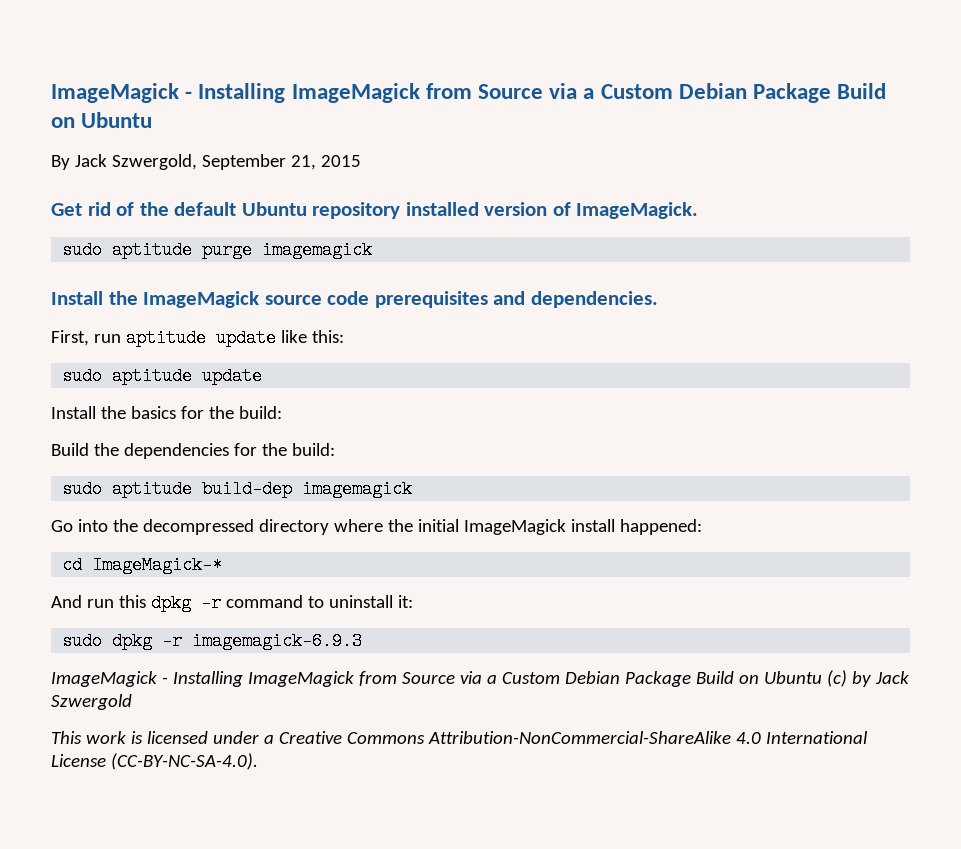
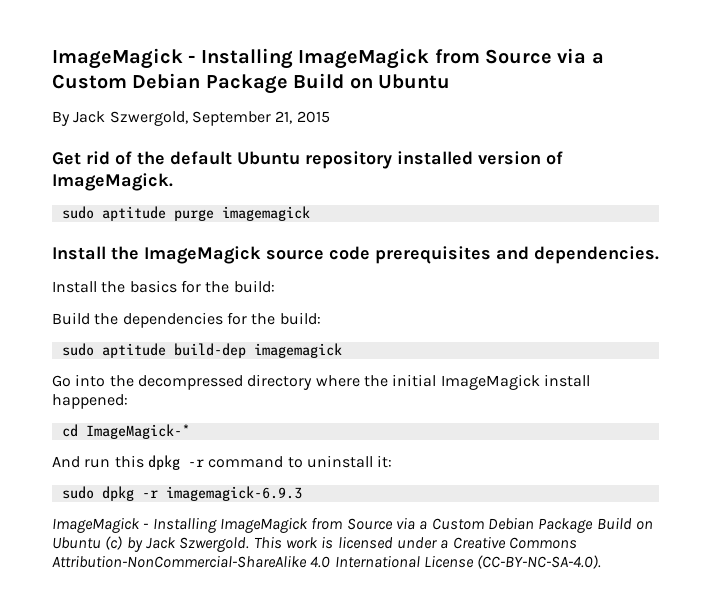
- First, run aptitude update like this:
- sudo aptitude update
- ImageMagick - Installing ImageMagick from Source via a Custom Debian Package Build on Ubuntu (c) by Jack Szwergold
- This work is licensed under a Creative Commons Attribution-NonCommercial-ShareAlike 4.0 International License (CC-BY-NC-SA-4.0).
+ ImageMagick - Installing ImageMagick from Source via a Custom Debian Package Build on Ubuntu (c) by Jack Szwergold. This work is licensed under a Creative Commons Attribution-NonCommercial-ShareAlike 4.0 International License (CC-BY-NC-SA-4.0).

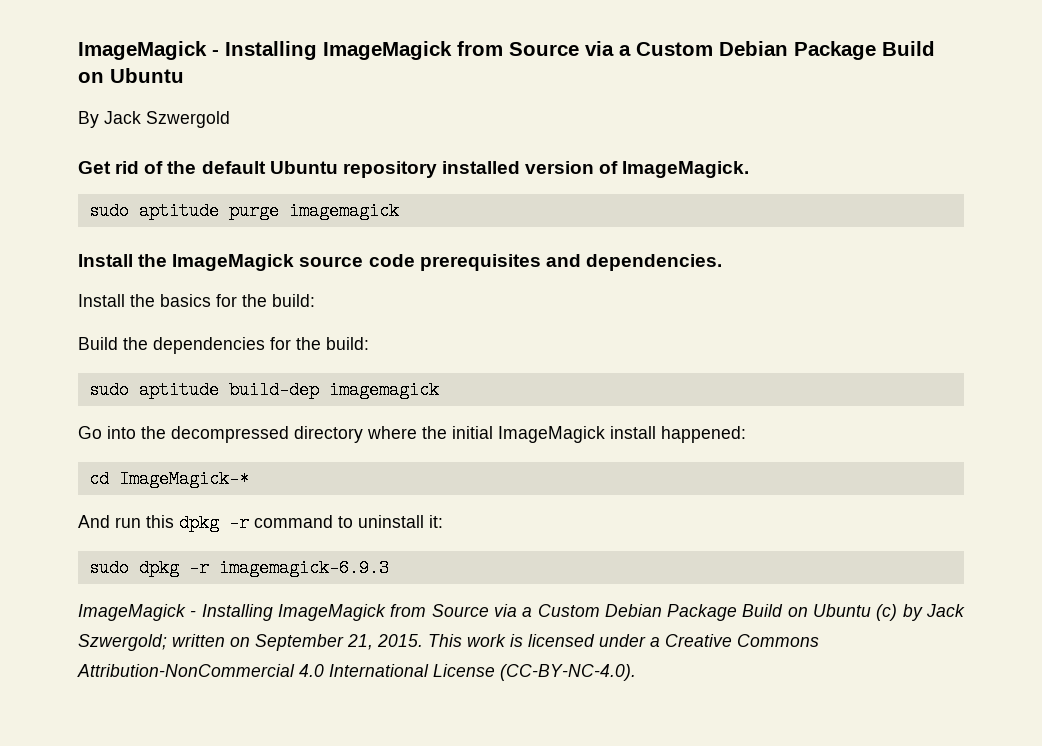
- By Jack Szwergold, September 21, 2015
+ By Jack Szwergold
- ImageMagick - Installing ImageMagick from Source via a Custom Debian Package Build on Ubuntu (c) by Jack Szwergold.
+ ImageMagick - Installing ImageMagick from Source via a Custom Debian Package Build on Ubuntu (c) by Jack Szwergold; written on September 21, 2015.
- This work is licensed under a Creative Commons Attribution-NonCommercial-ShareAlike 4.0 International License (CC-BY-NC-SA-4.0).
+ This work is licensed under a Creative Commons Attribution-NonCommercial 4.0 International License (CC-BY-NC-4.0).

